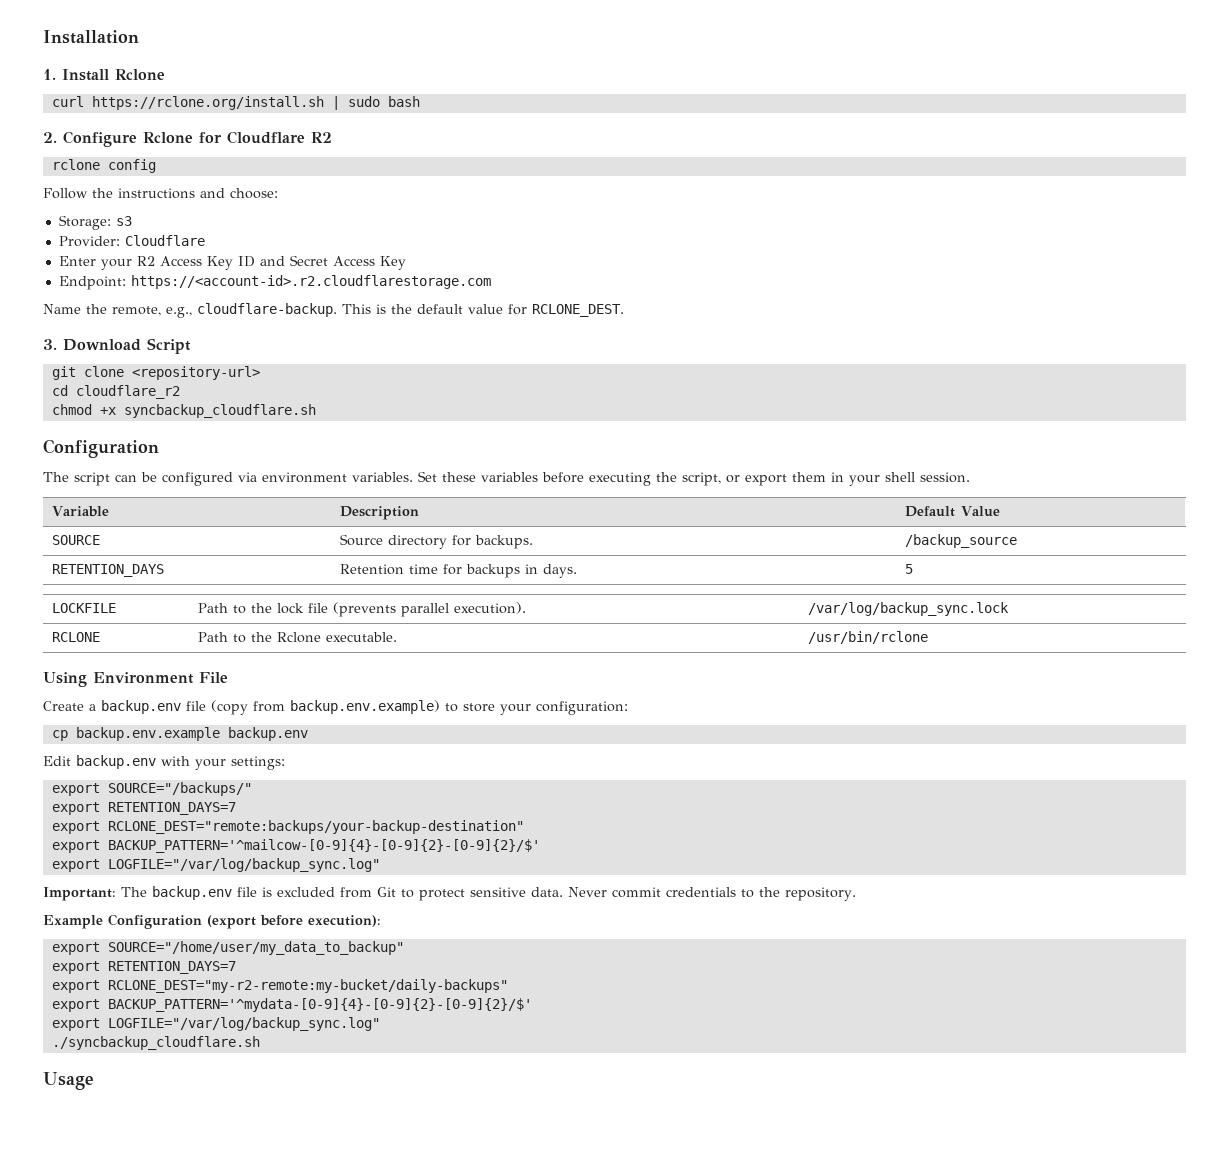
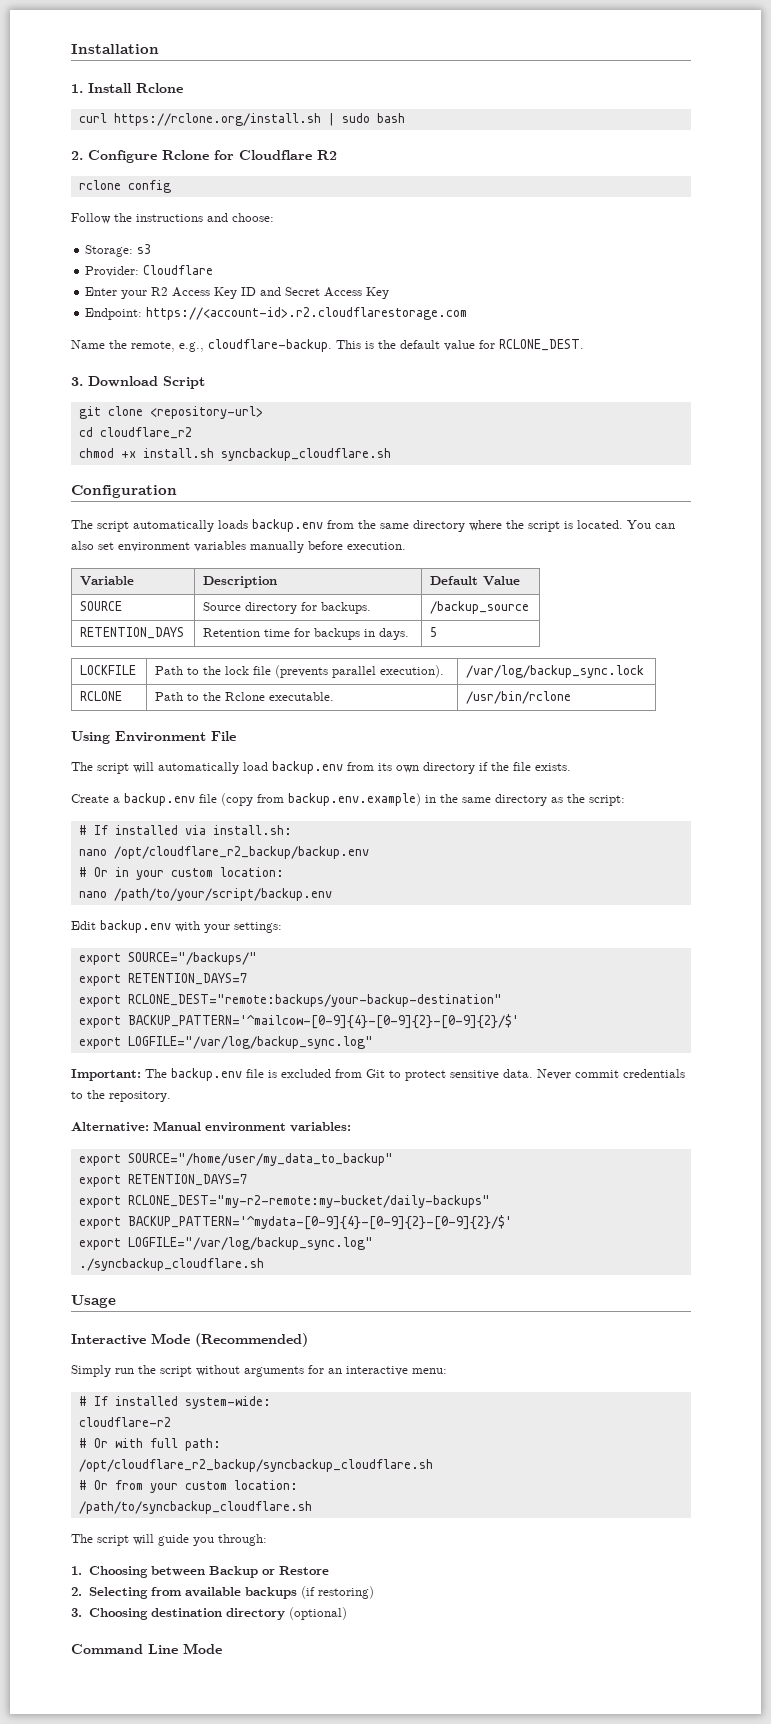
- chmod +x syncbackup_cloudflare.sh
+ chmod +x install.sh syncbackup_cloudflare.sh
- The script can be configured via environment variables. Set these variables before executing the script, or export them in your shell session.
+ The script automatically loads backup.env from the same directory where the script is located. You can also set environment variables manually before execution.
+ The script will automatically load backup.env from its own directory if the file exists.
- Create a backup.env file (copy from backup.env.example) to store your configuration:
- cp backup.env.example backup.env
+ Create a backup.env file (copy from backup.env.example) in the same directory as the script:
+ # If installed via install.sh:
+ nano /opt/cloudflare_r2_backup/backup.env
+ # Or in your custom location:
+ nano /path/to/your/script/backup.env
- Example Configuration (export before execution):
+ Alternative: Manual environment variables:
+ Interactive Mode (Recommended)
+ Simply run the script without arguments for an interactive menu:
+ # If installed system-wide:
+ cloudflare-r2
+ # Or with full path:
+ /opt/cloudflare_r2_backup/syncbackup_cloudflare.sh
+ # Or from your custom location:
+ /path/to/syncbackup_cloudflare.sh
+ The script will guide you through:
+ 1. Choosing between Backup or Restore
+ 2. Selecting from available backups (if restoring)
+ 3. Choosing destination directory (optional)
+ Command Line Mode

